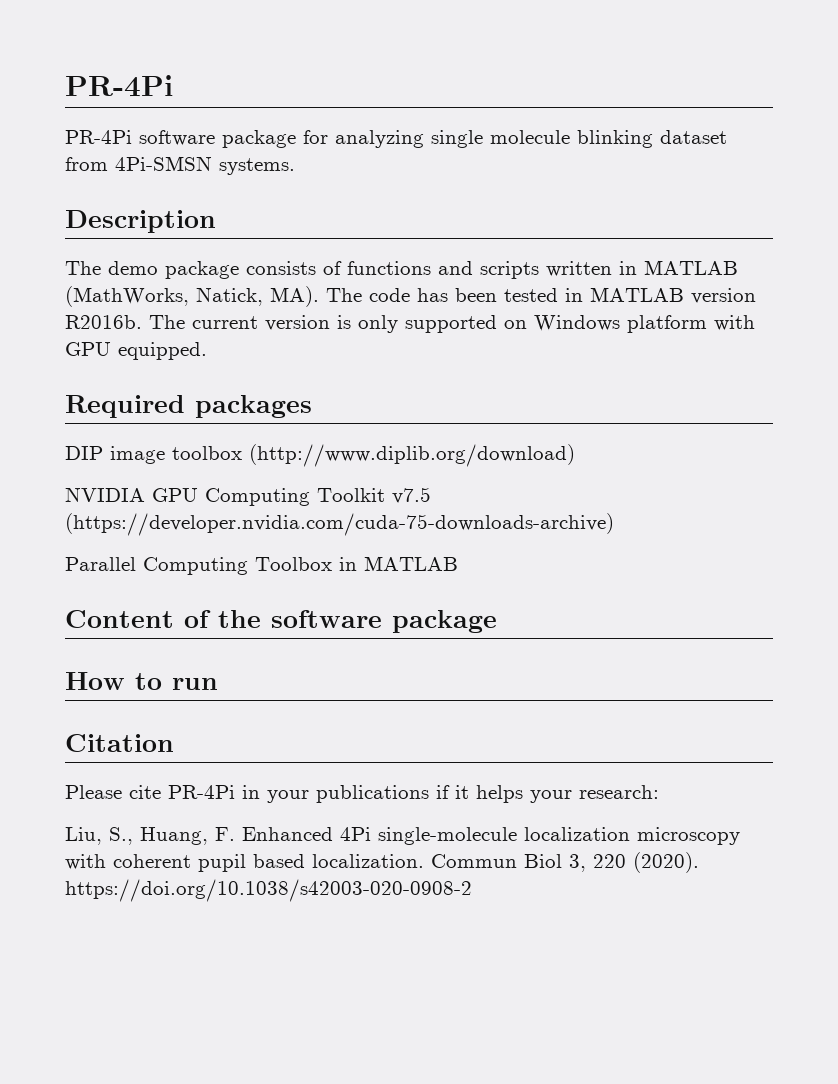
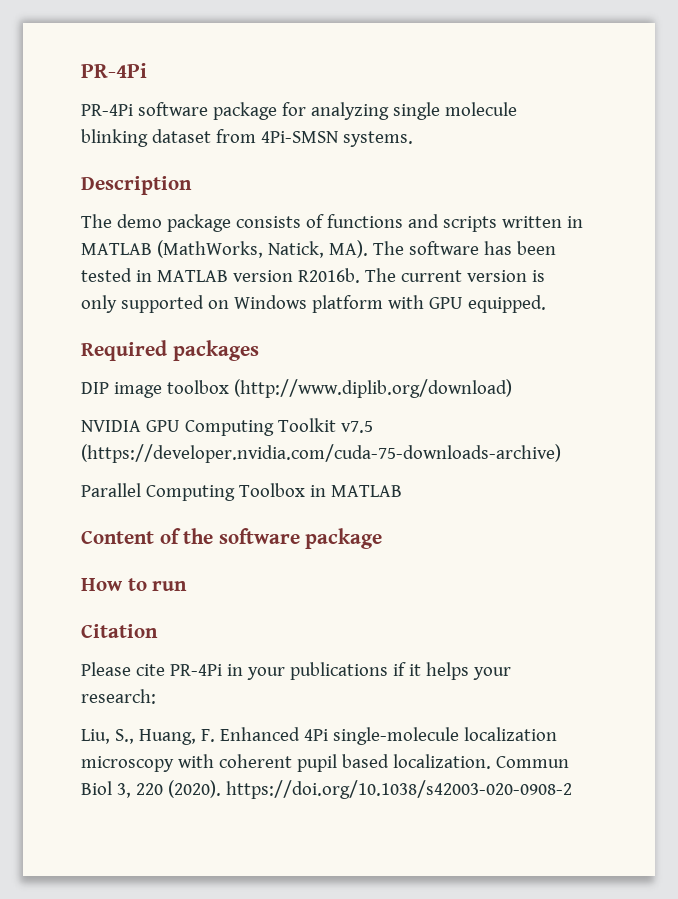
- The demo package consists of functions and scripts written in MATLAB (MathWorks, Natick, MA). The code has been tested in MATLAB version R2016b.
+ The demo package consists of functions and scripts written in MATLAB (MathWorks, Natick, MA). The software has been tested in MATLAB version R2016b.

